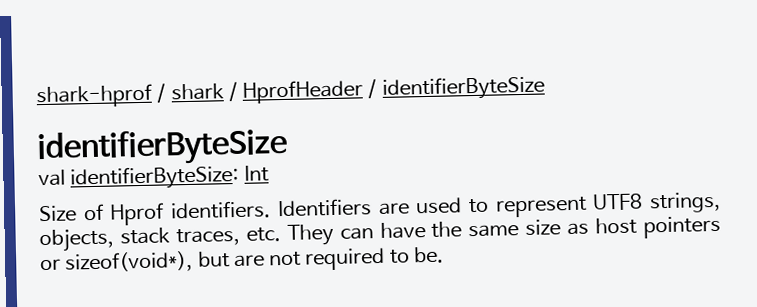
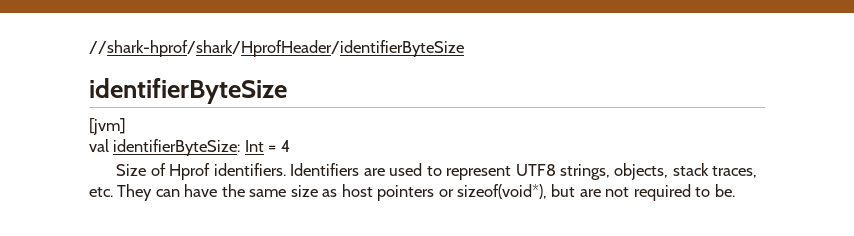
- shark-hprof / shark / HprofHeader / identifierByteSize
+ //shark-hprof/shark/HprofHeader/identifierByteSize
  identifierByteSize
+ [jvm]
- val identifierByteSize: Int
+ val identifierByteSize: Int = 4

